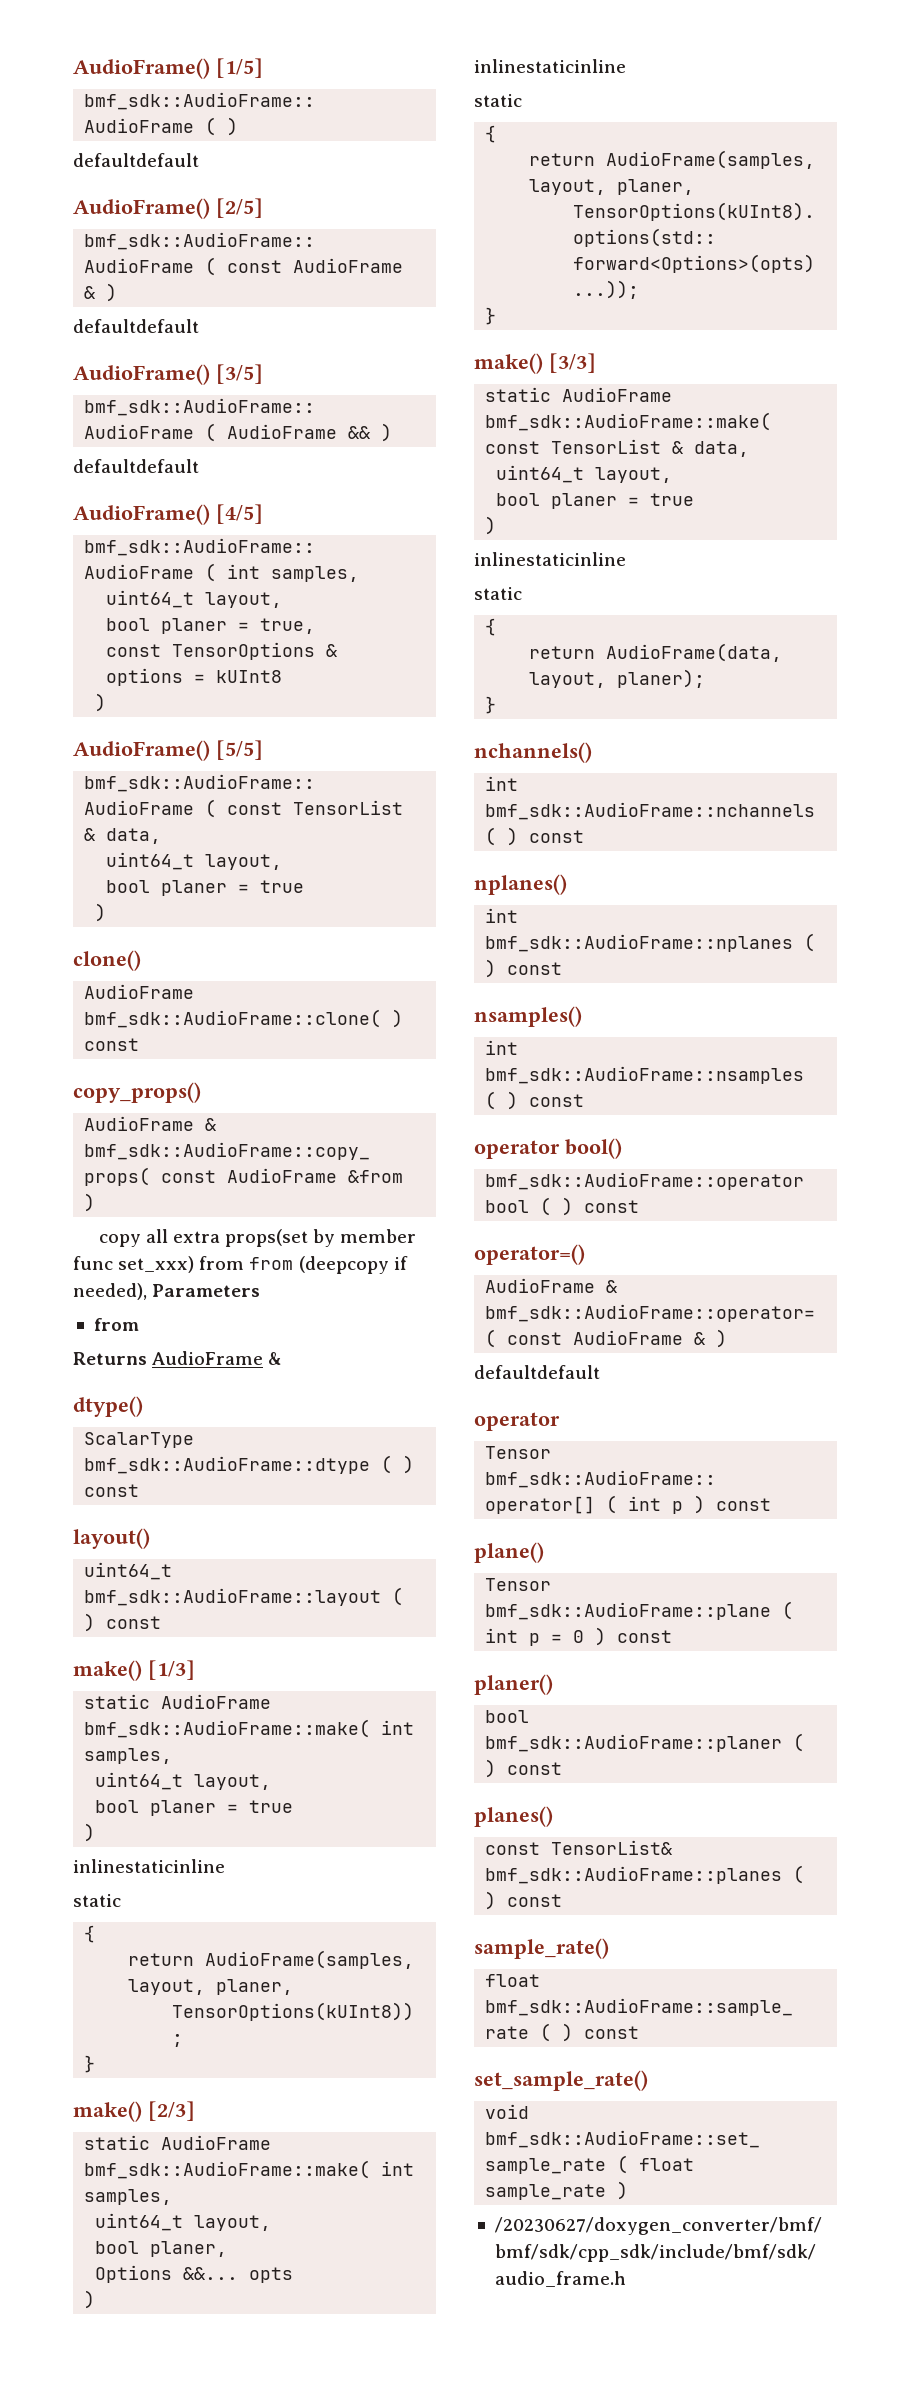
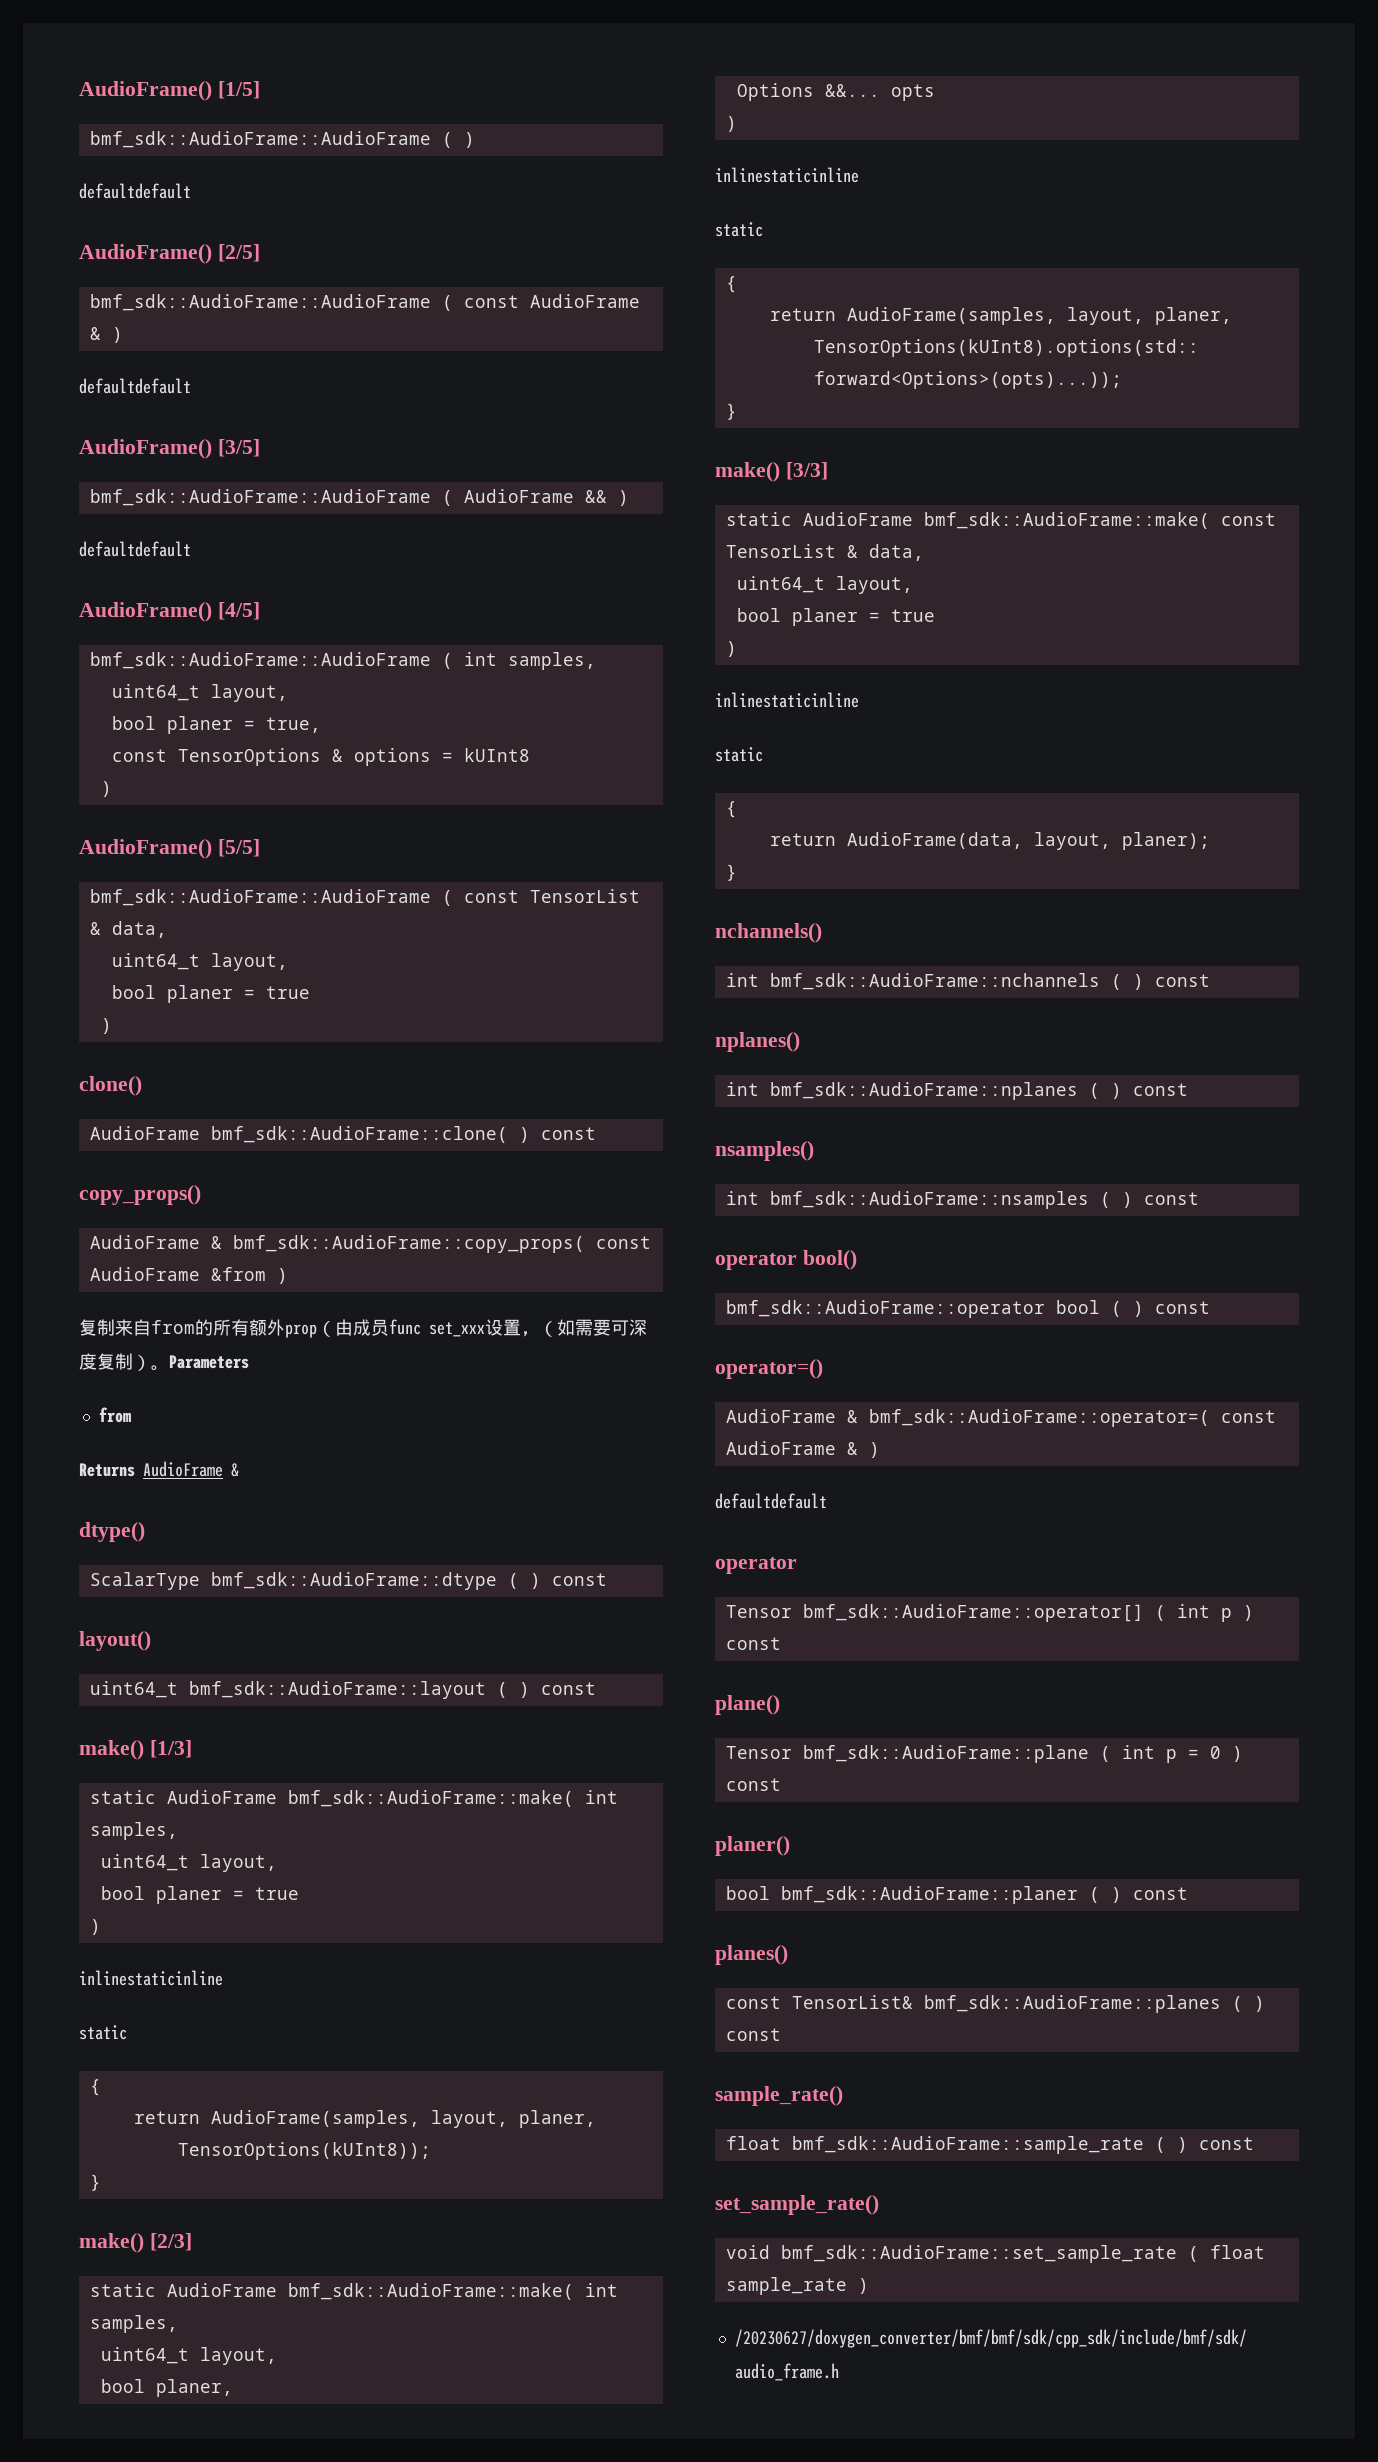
- copy all extra props(set by member func set_xxx) from from (deepcopy if needed), Parameters
+ 复制来自from的所有额外prop（由成员func set_xxx设置，（如需要可深度复制）。Parameters

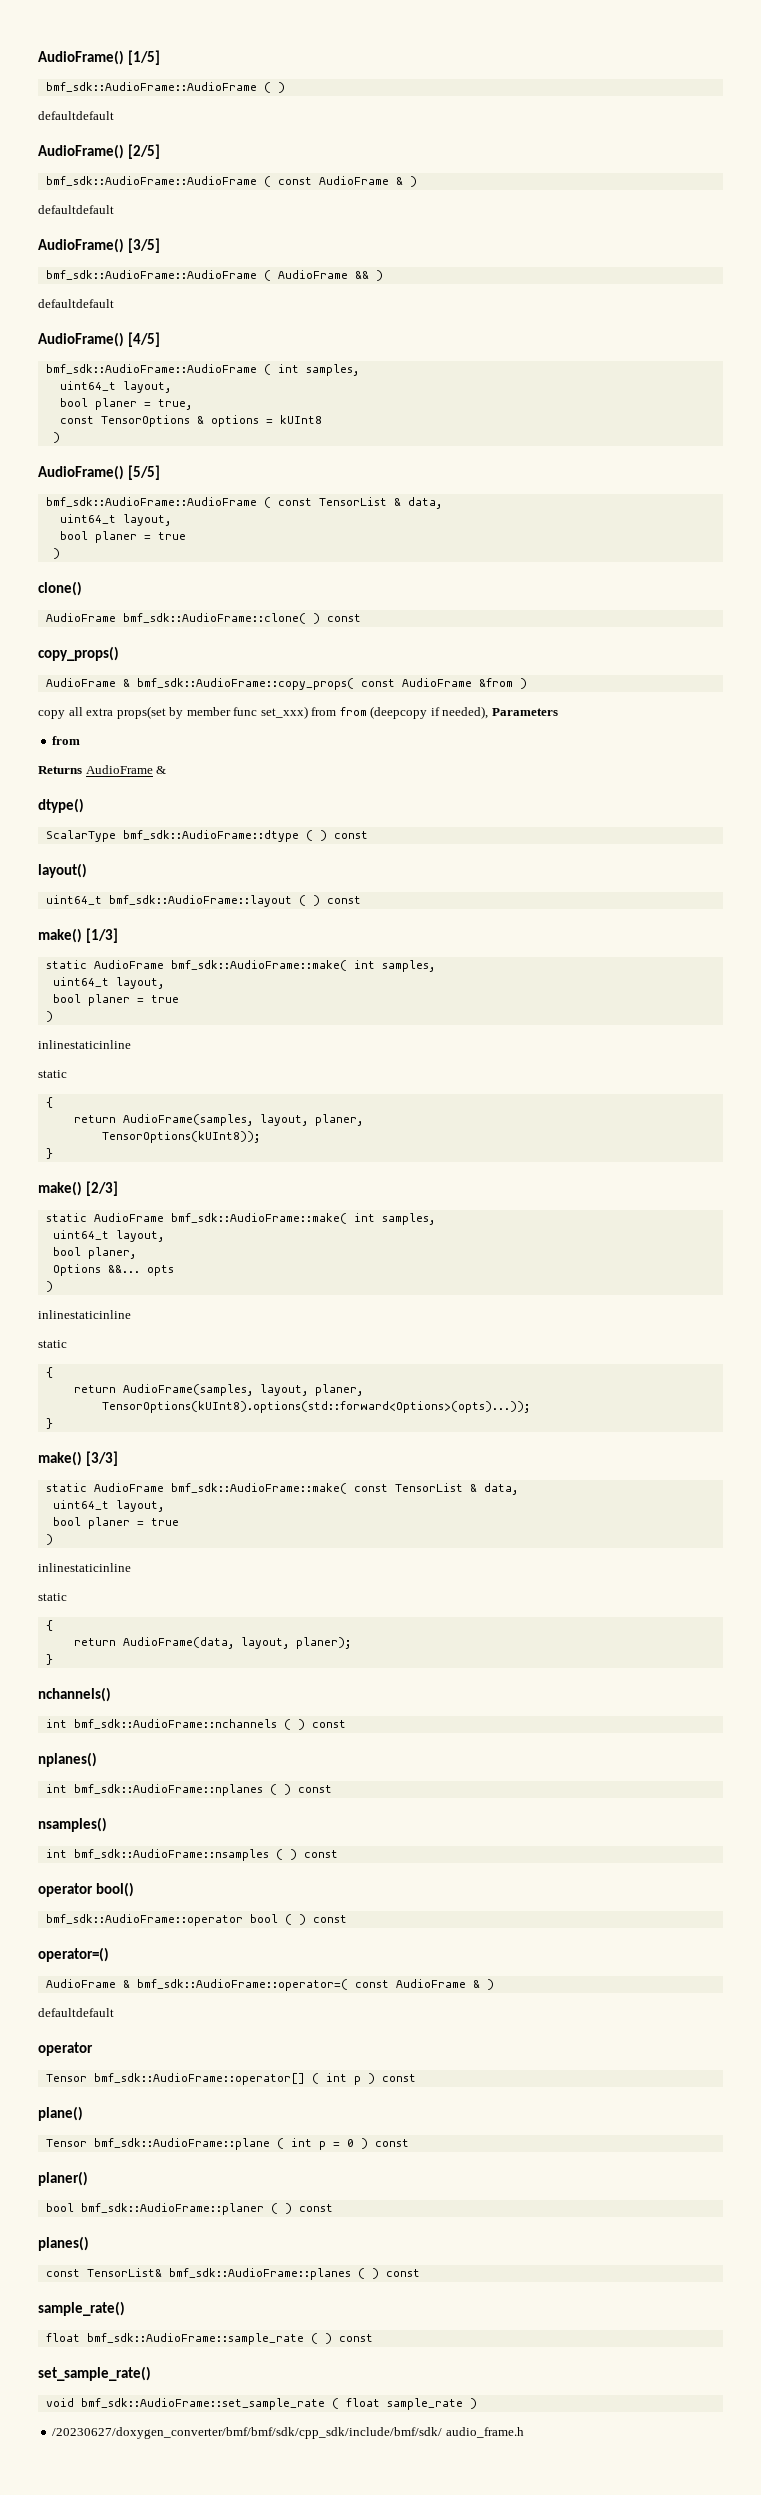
- 复制来自from的所有额外prop（由成员func set_xxx设置，（如需要可深度复制）。Parameters
+ copy all extra props(set by member func set_xxx) from from (deepcopy if needed), Parameters

